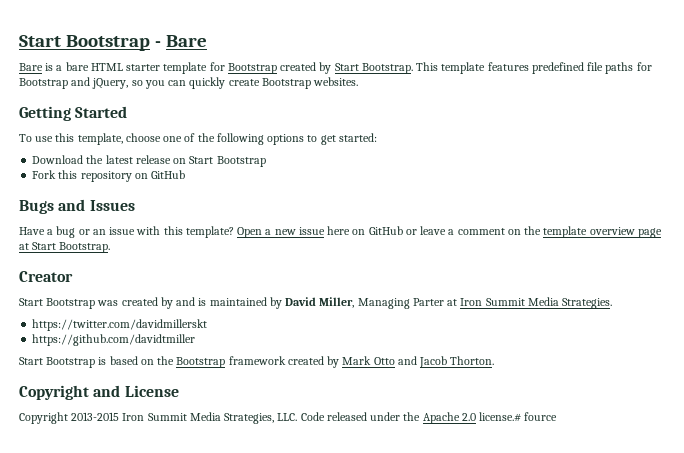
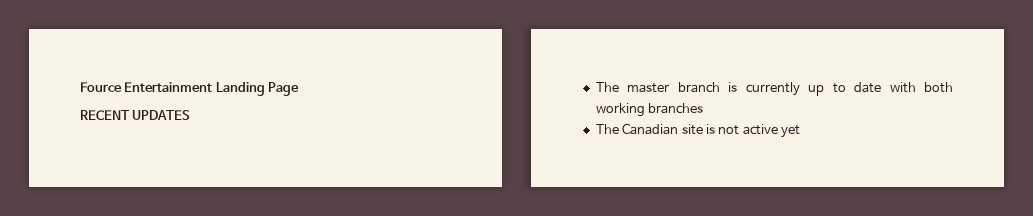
- Start Bootstrap - Bare
- Bare is a bare HTML starter template for Bootstrap created by Start Bootstrap. This template features predefined file paths for Bootstrap and jQuery, so you can quickly create Bootstrap websites.
- Getting Started
- To use this template, choose one of the following options to get started:
- Download the latest release on Start Bootstrap
- Fork this repository on GitHub
- Bugs and Issues
- Have a bug or an issue with this template? Open a new issue here on GitHub or leave a comment on the template overview page at Start Bootstrap.
- Creator
- Start Bootstrap was created by and is maintained by David Miller, Managing Parter at Iron Summit Media Strategies.
- https://twitter.com/davidmillerskt
- https://github.com/davidtmiller
- Start Bootstrap is based on the Bootstrap framework created by Mark Otto and Jacob Thorton.
- Copyright and License
- Copyright 2013-2015 Iron Summit Media Strategies, LLC. Code released under the Apache 2.0 license.# fource
+ Fource Entertainment Landing Page
+ RECENT UPDATES
+ The master branch is currently up to date with both working branches
+ The Canadian site is not active yet

